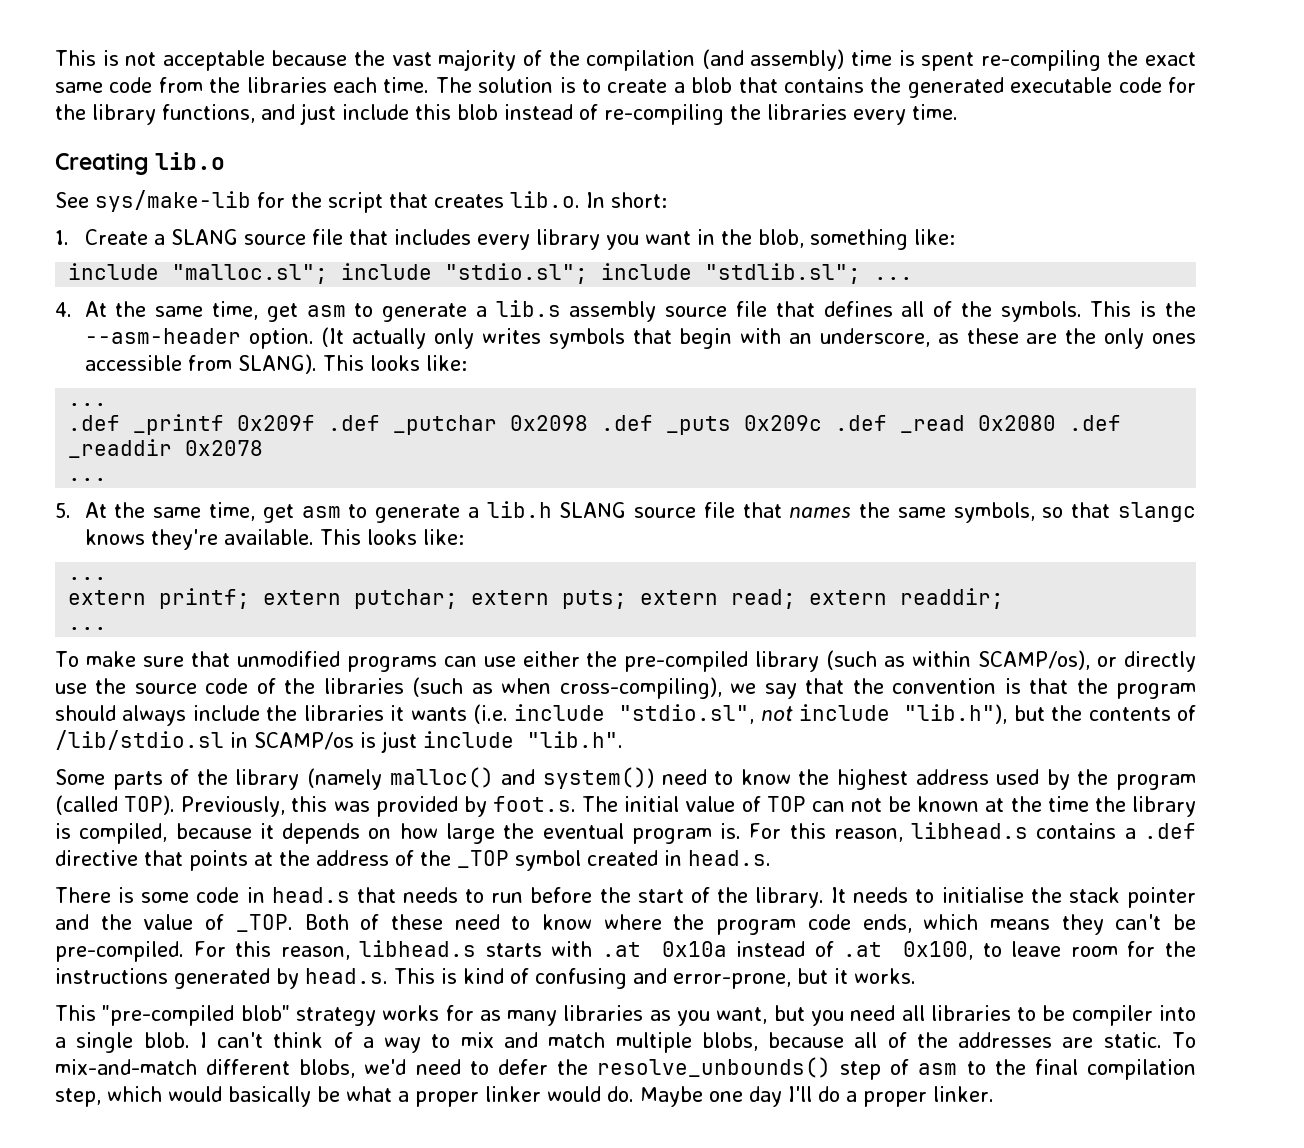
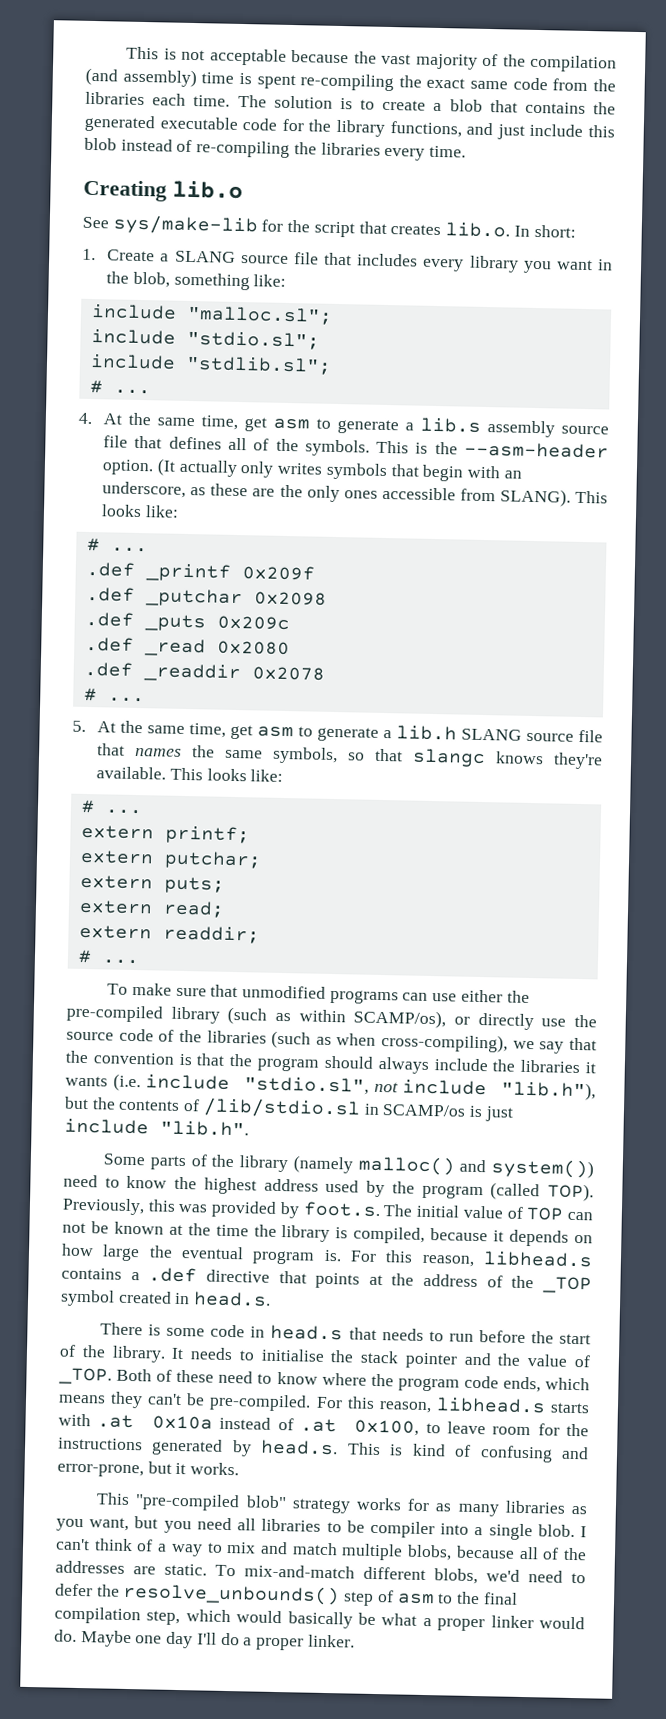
- include "malloc.sl"; include "stdio.sl"; include "stdlib.sl"; ...
+ include "malloc.sl";
+ include "stdio.sl";
+ include "stdlib.sl";
+ # ...
  (It actually only writes symbols that begin with an underscore, as these are the only ones accessible from SLANG). This looks like:
- ...
+ # ...
- .def _printf 0x209f .def _putchar 0x2098 .def _puts 0x209c .def _read 0x2080 .def _readdir 0x2078
- ...
+ .def _printf 0x209f
+ .def _putchar 0x2098
+ .def _puts 0x209c
+ .def _read 0x2080
+ .def _readdir 0x2078
+ # ...
  5. At the same time, get asm to generate a lib.h SLANG source file that names the same symbols, so that slangc knows they're available. This looks like:
- ...
+ # ...
- extern printf; extern putchar; extern puts; extern read; extern readdir;
- ...
+ extern printf;
+ extern putchar;
+ extern puts;
+ extern read;
+ extern readdir;
+ # ...

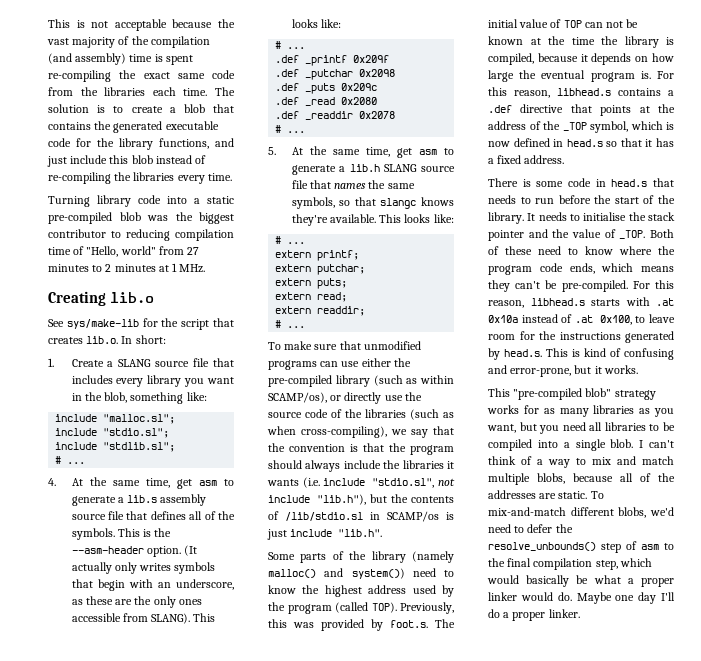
+ Turning library code into a static pre-compiled blob was the biggest contributor to reducing compilation time of "Hello, world" from 27 minutes to 2 minutes at 1 MHz.
- For this reason, libhead.s contains a .def directive that points at the address of the _TOP symbol created in head.s.
+ For this reason, libhead.s contains a .def directive that points at the address of the _TOP symbol, which is now defined in head.s so that it has a fixed address.
- This "pre-compiled blob" strategy works for as many libraries as you want, but you need all libraries to be compiler into a single blob.
+ This "pre-compiled blob" strategy works for as many libraries as you want, but you need all libraries to be compiled into a single blob.

